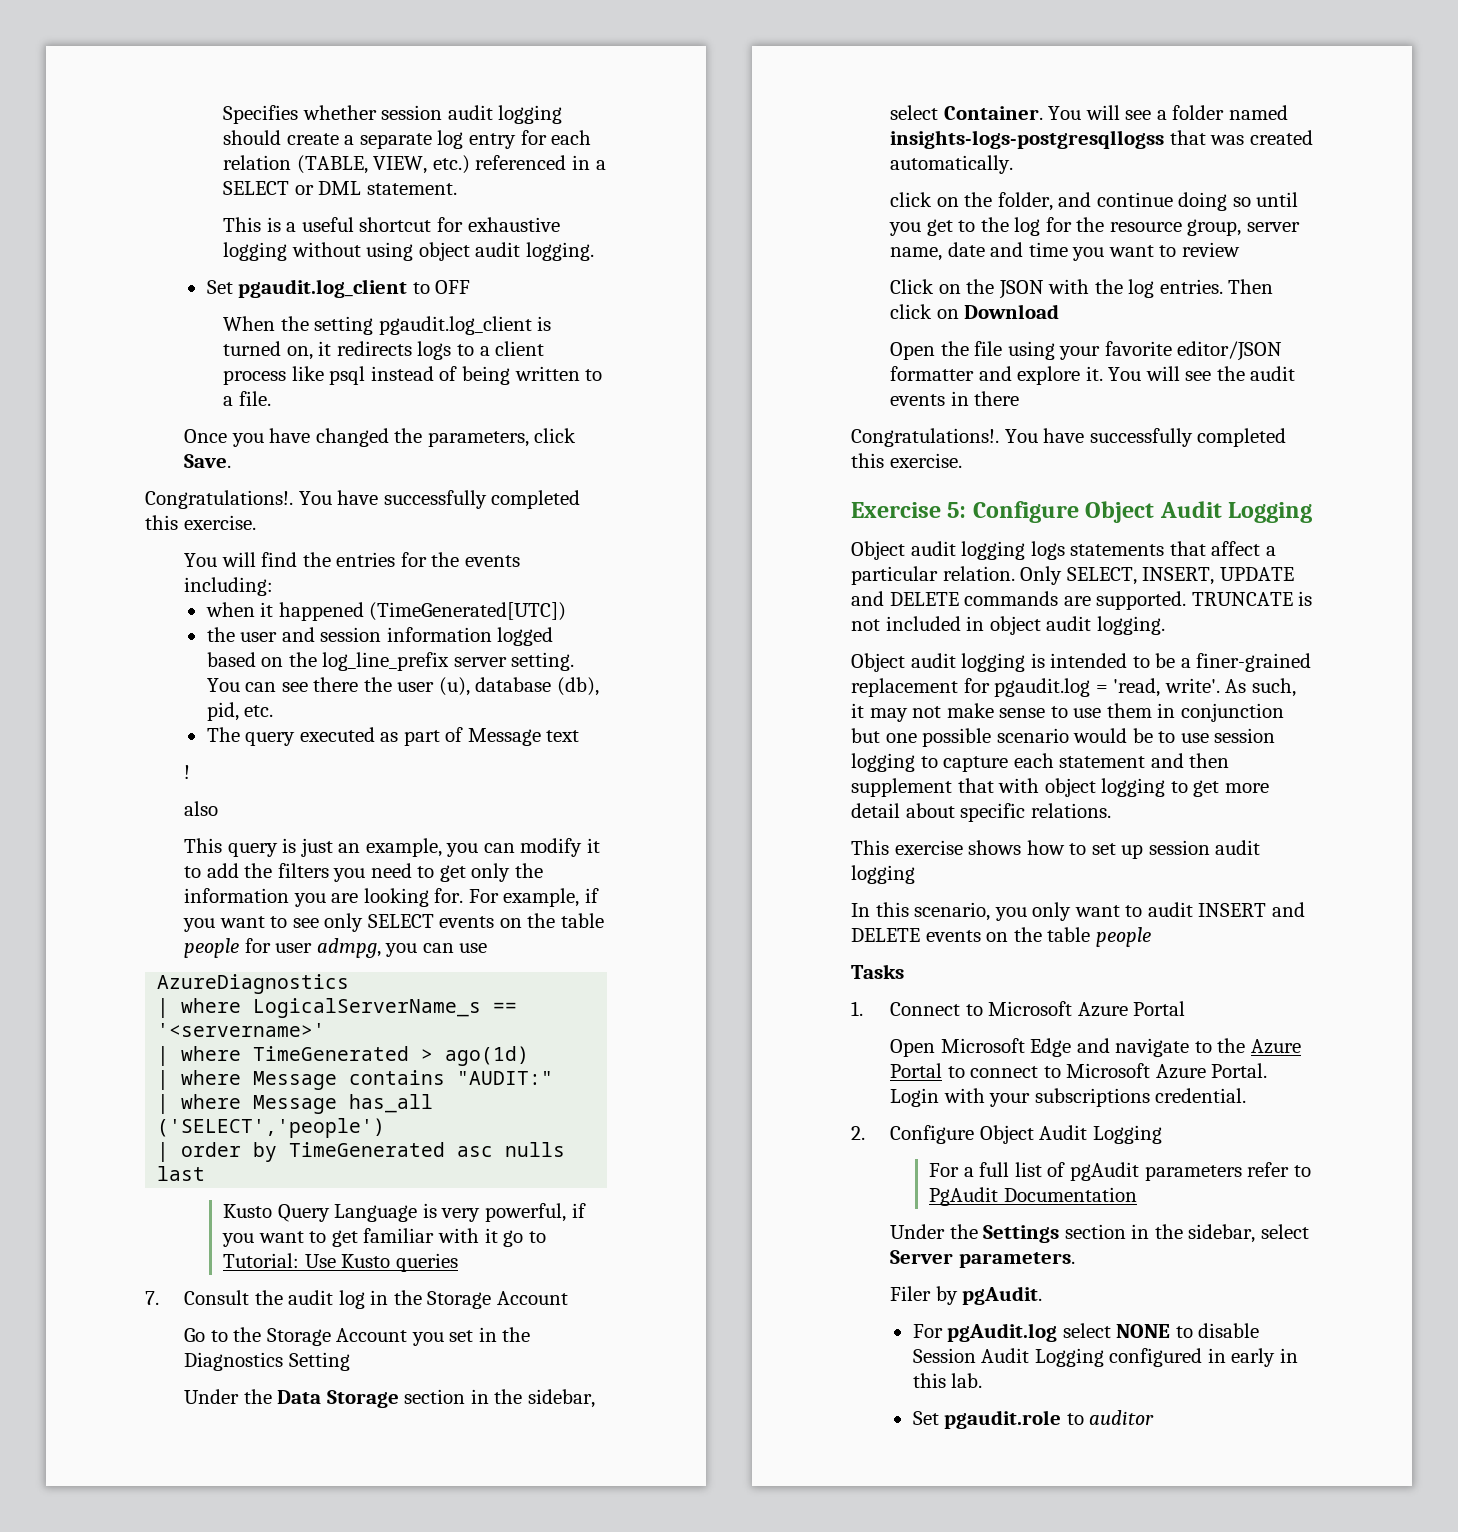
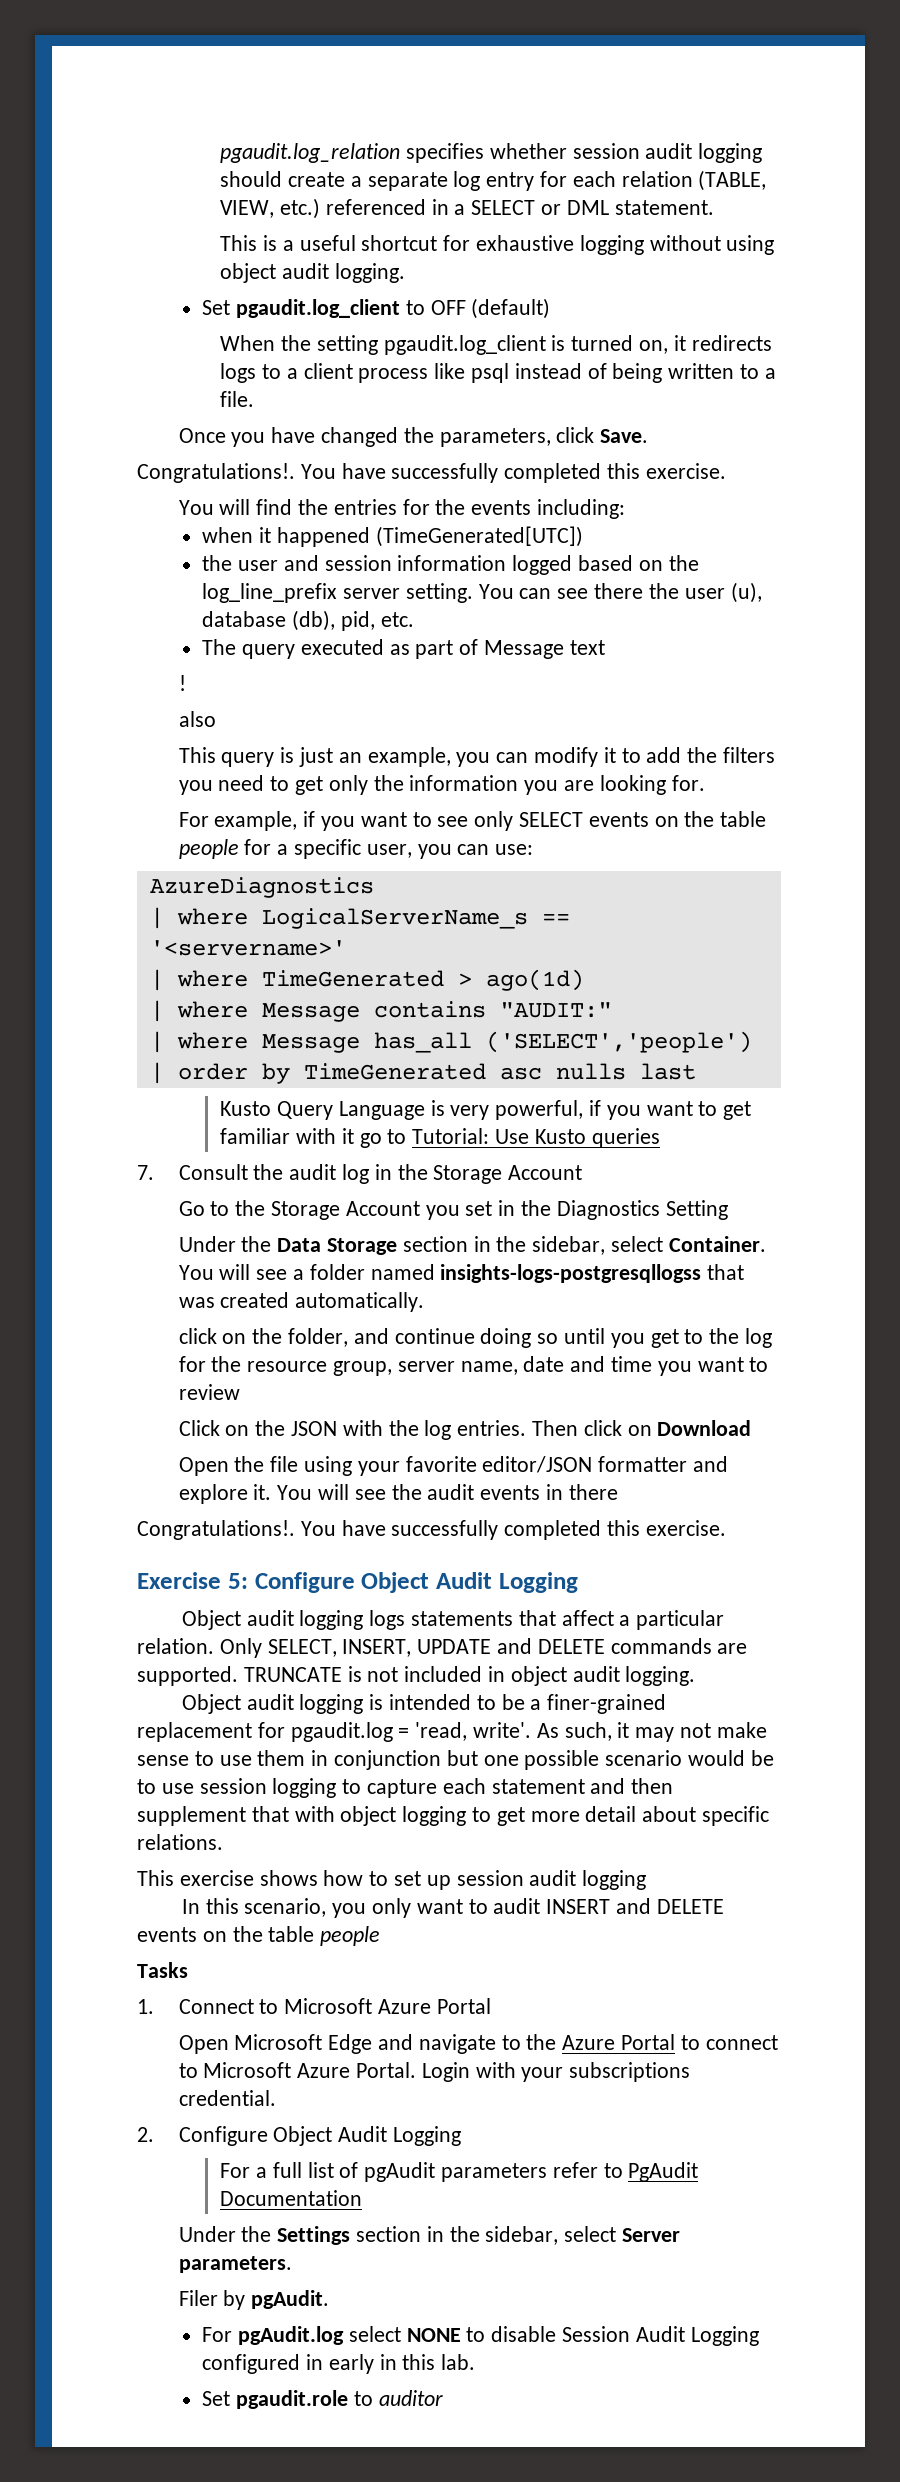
- Specifies whether session audit logging should create a separate log entry for each relation (TABLE, VIEW, etc.) referenced in a SELECT or DML statement.
+ pgaudit.log_relation specifies whether session audit logging should create a separate log entry for each relation (TABLE, VIEW, etc.) referenced in a SELECT or DML statement.
- Set pgaudit.log_client to OFF
+ Set pgaudit.log_client to OFF (default)
- This query is just an example, you can modify it to add the filters you need to get only the information you are looking for. For example, if you want to see only SELECT events on the table people for user admpg, you can use
+ This query is just an example, you can modify it to add the filters you need to get only the information you are looking for.
+ For example, if you want to see only SELECT events on the table people for a specific user, you can use:

